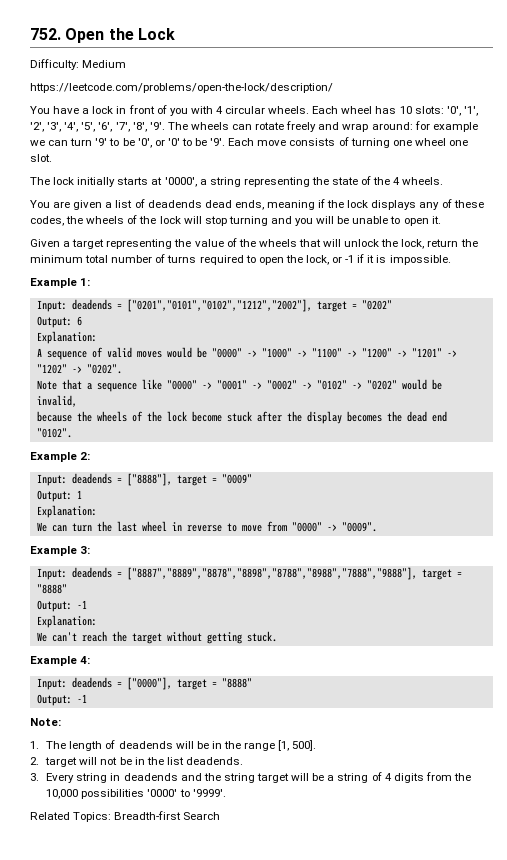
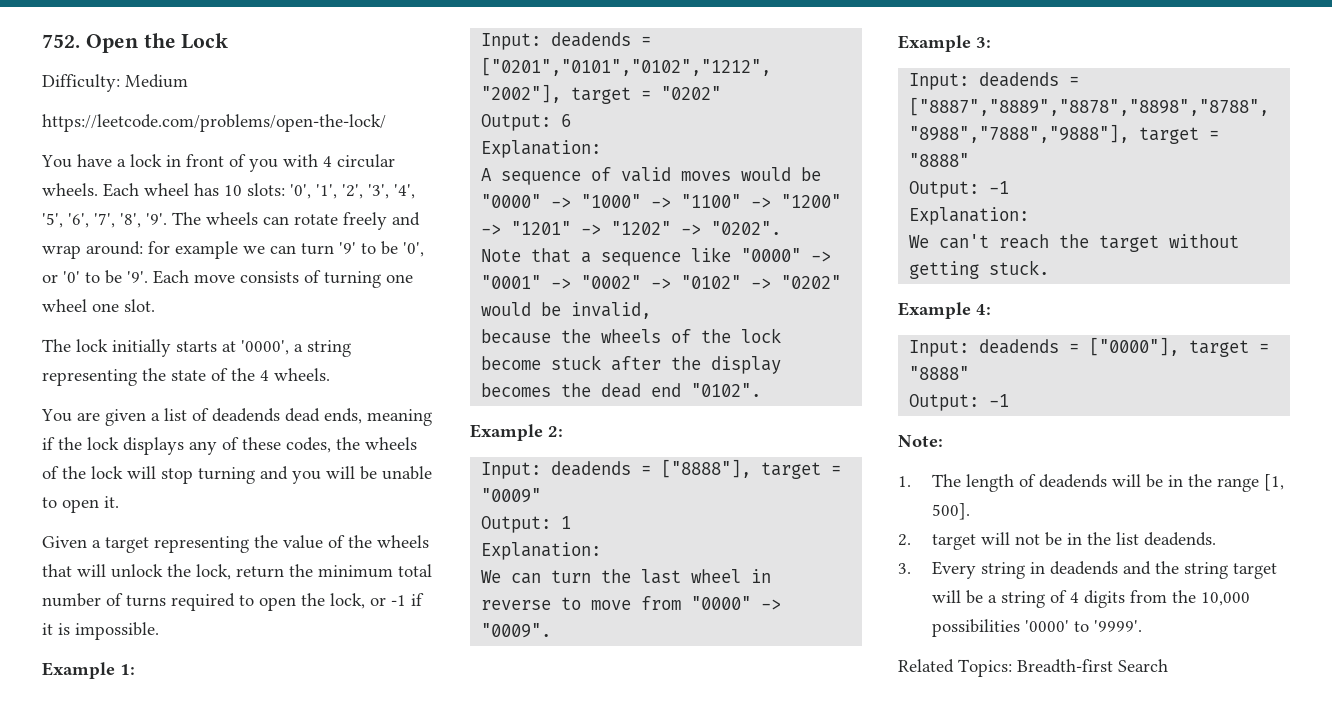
- https://leetcode.com/problems/open-the-lock/description/
+ https://leetcode.com/problems/open-the-lock/

